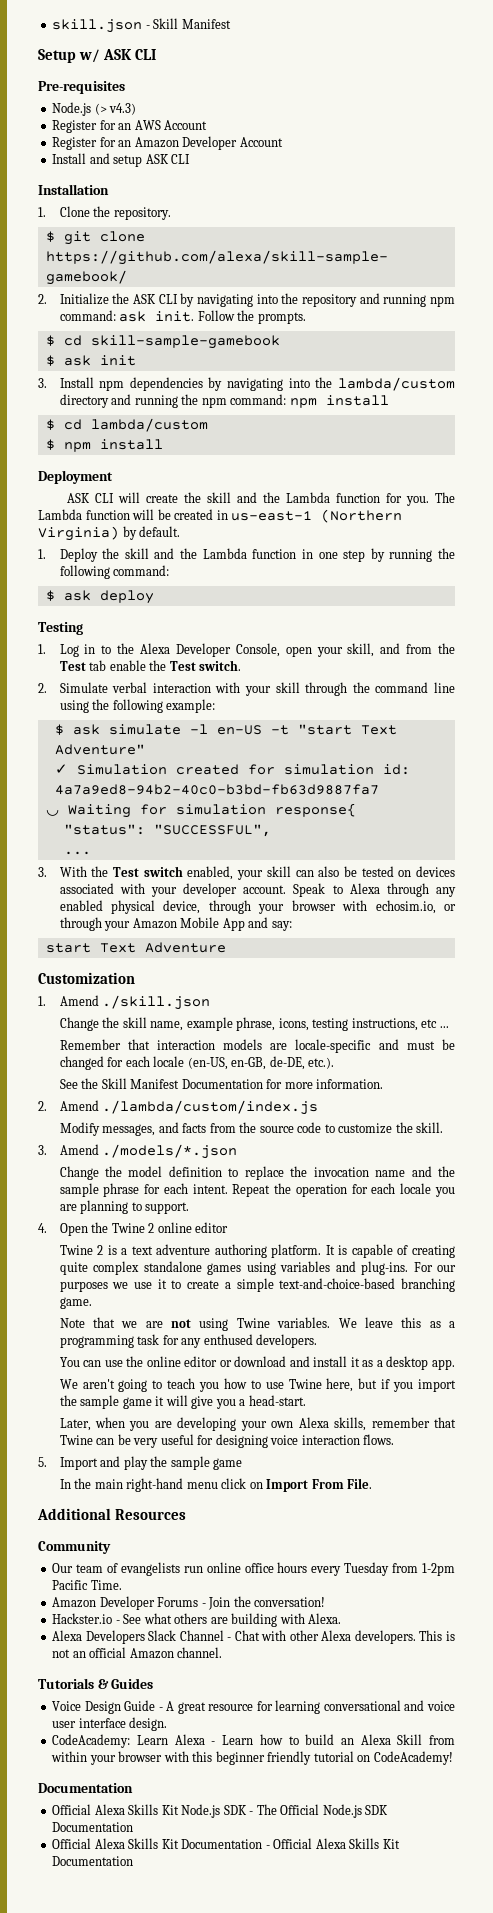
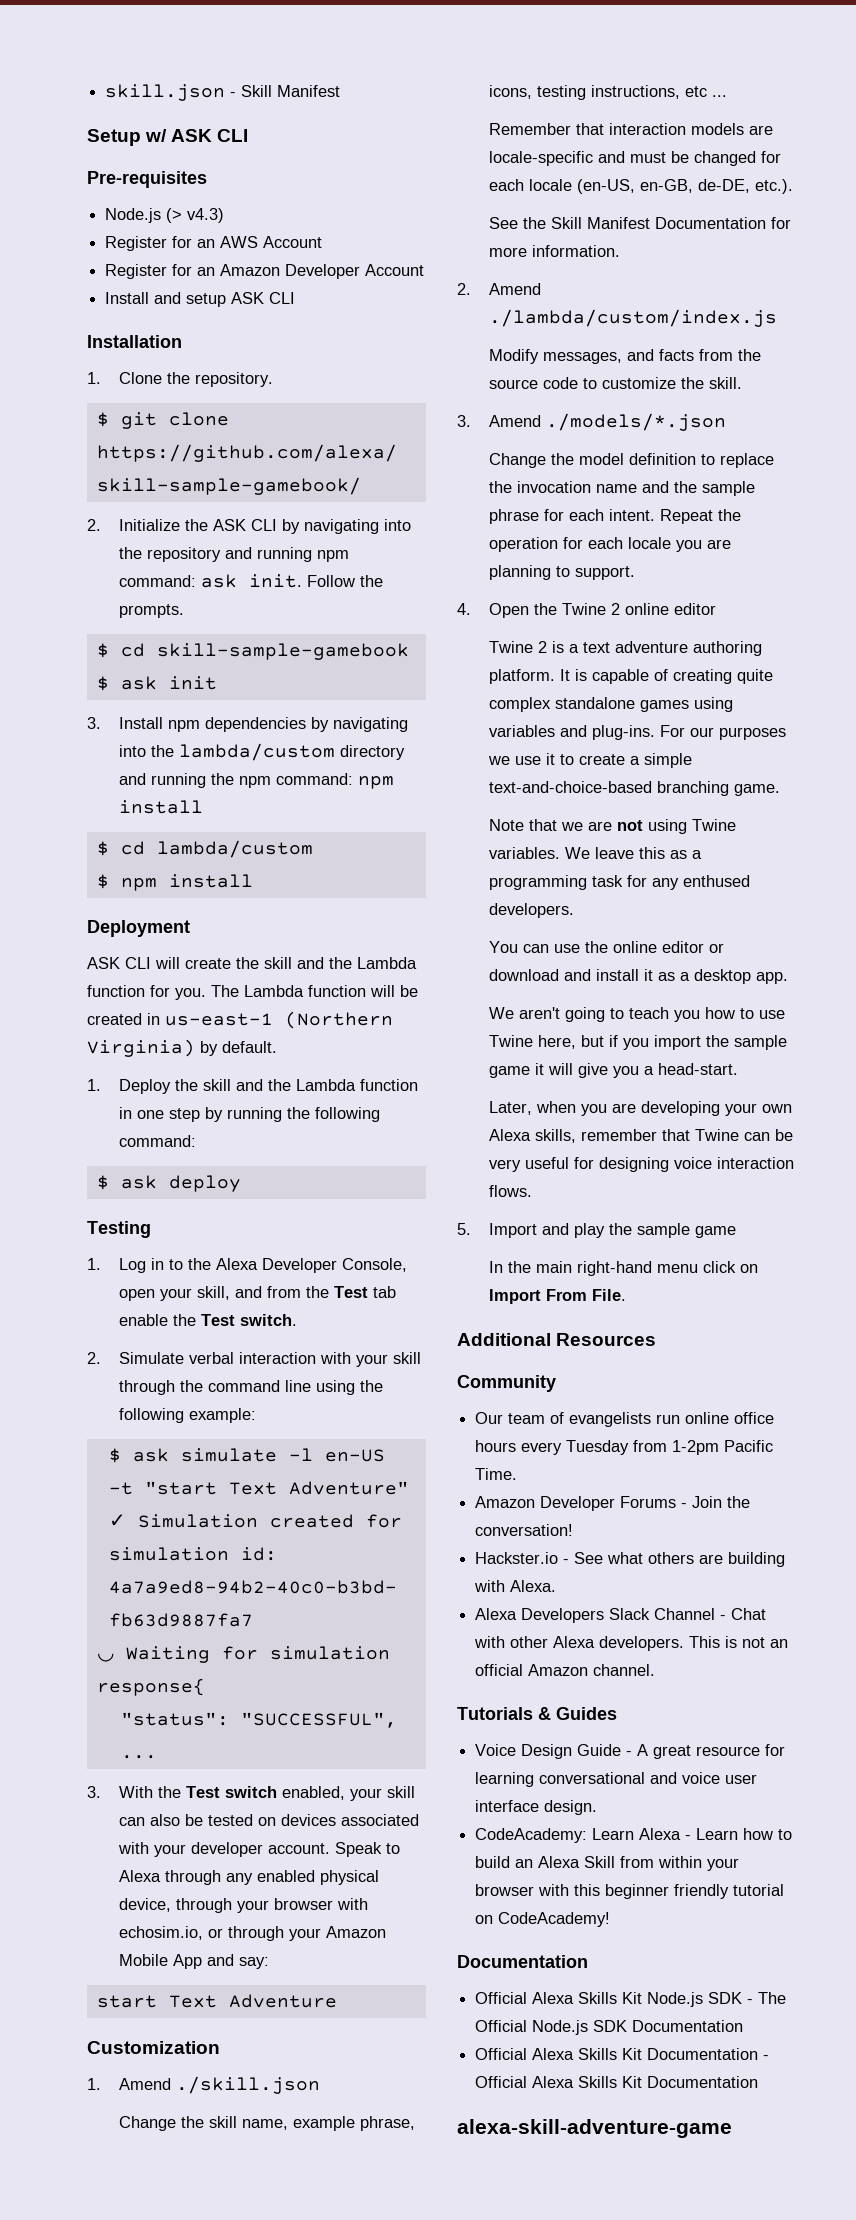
+ alexa-skill-adventure-game

